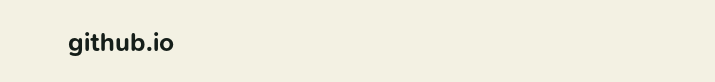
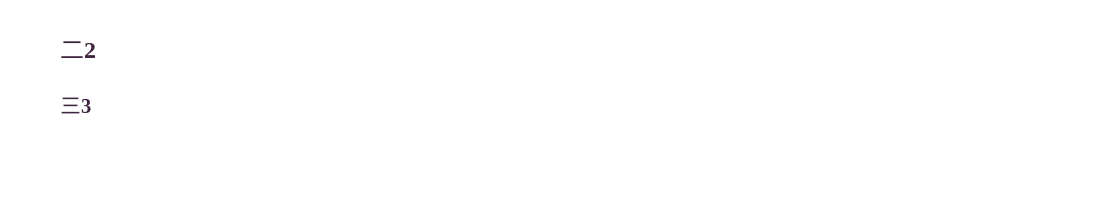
- github.io
+ 二2
+ 三3

